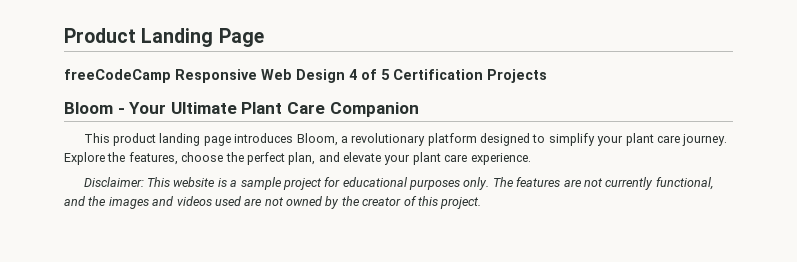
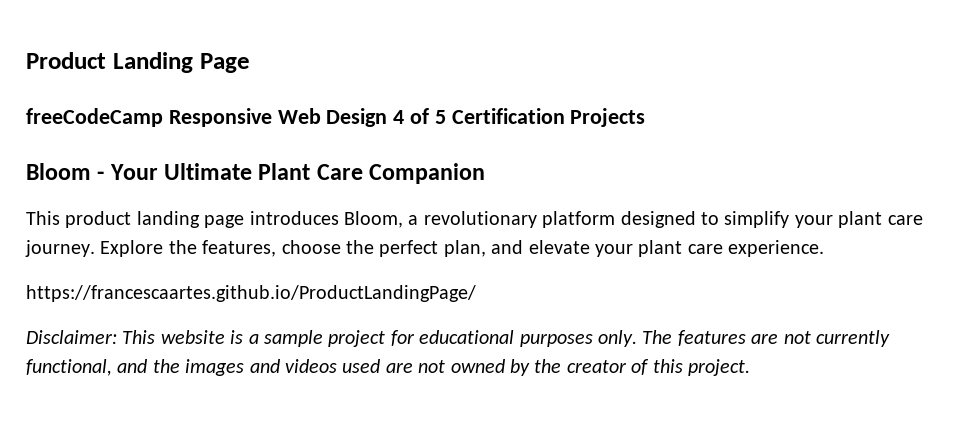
+ https://francescaartes.github.io/ProductLandingPage/

